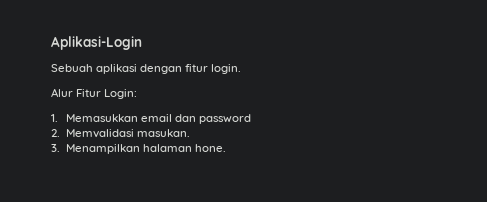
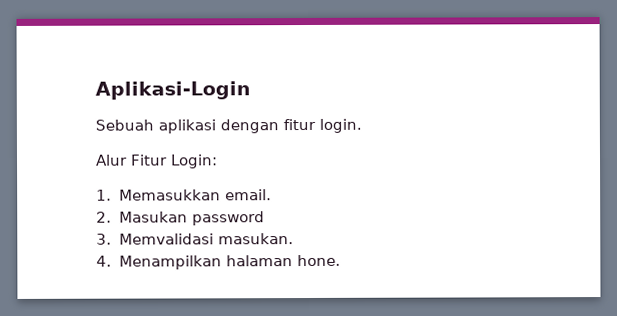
- 1. Memasukkan email dan password
+ 1. Memasukkan email.
+ 2. Masukan password
- 2. Memvalidasi masukan.
+ 3. Memvalidasi masukan.
- 3. Menampilkan halaman hone.
+ 4. Menampilkan halaman hone.

